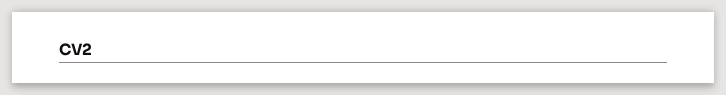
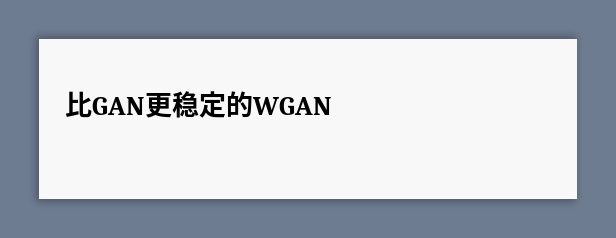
- CV2
+ 比GAN更稳定的WGAN

